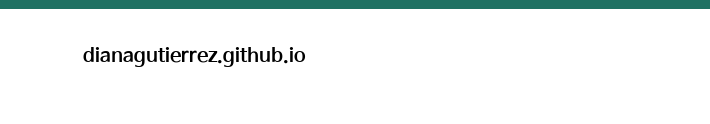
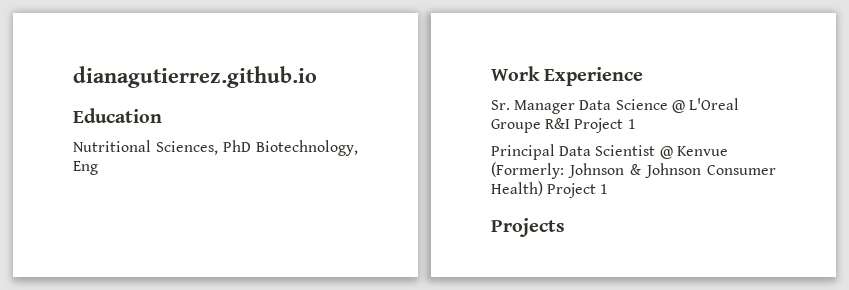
+ Education
+ Nutritional Sciences, PhD Biotechnology, Eng
+ Work Experience
+ Sr. Manager Data Science @ L'Oreal Groupe R&I Project 1
+ Principal Data Scientist @ Kenvue (Formerly: Johnson & Johnson Consumer Health) Project 1
+ Projects

